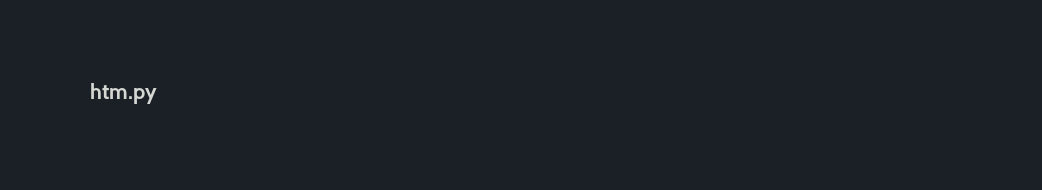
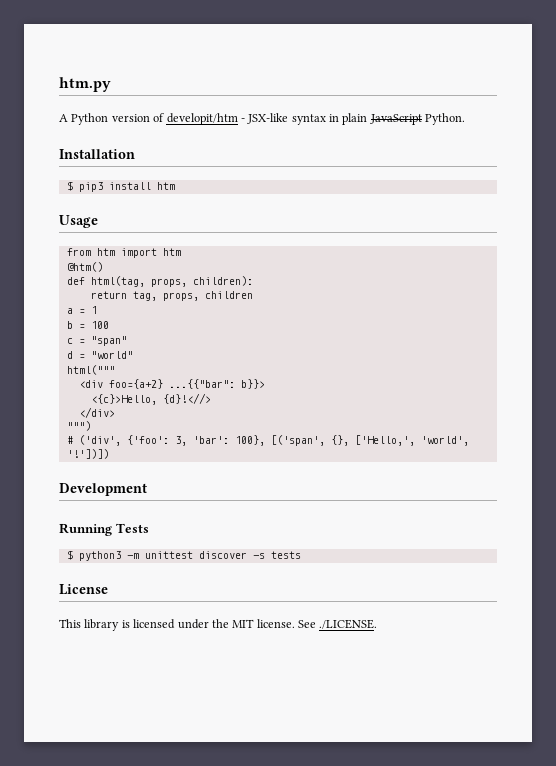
+ A Python version of developit/htm - JSX-like syntax in plain JavaScript Python.
+ Installation
+ $ pip3 install htm
+ Usage
+ from htm import htm
+ @htm()
+ def html(tag, props, children):
+ return tag, props, children
+ a = 1
+ b = 100
+ c = "span"
+ d = "world"
+ html("""
+ <div foo={a+2} ...{{"bar": b}}>
+ <{c}>Hello, {d}!<//>
+ </div>
+ """)
+ # ('div', {'foo': 3, 'bar': 100}, [('span', {}, ['Hello,', 'world', '!'])])
+ Development
+ Running Tests
+ $ python3 -m unittest discover -s tests
+ License
+ This library is licensed under the MIT license. See ./LICENSE.

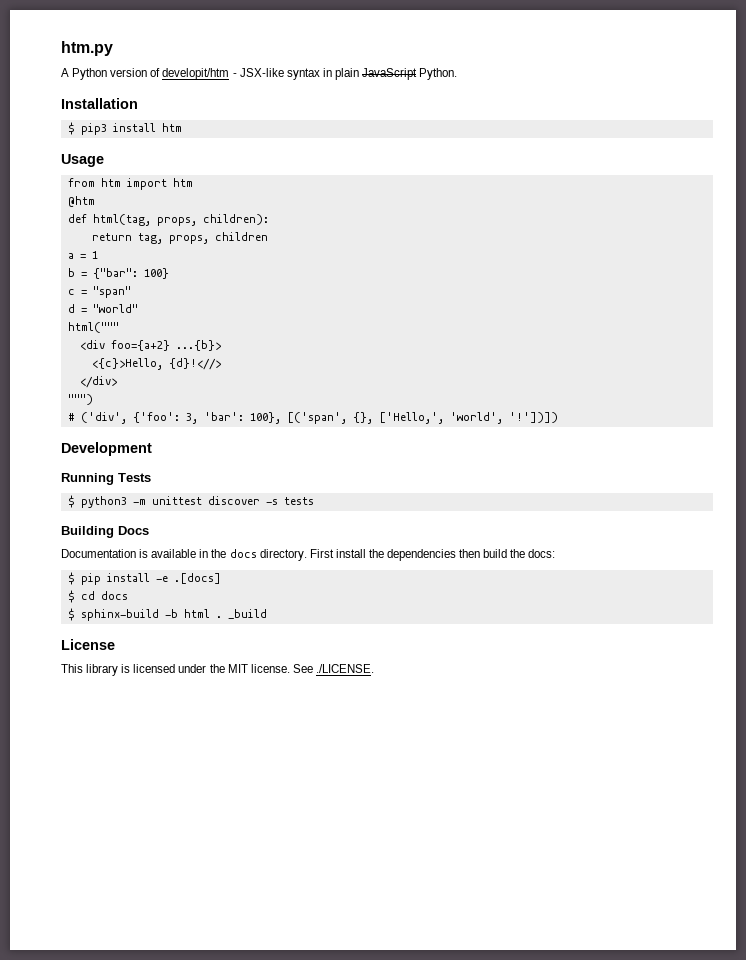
- @htm()
+ @htm
- b = 100
+ b = {"bar": 100}
- <div foo={a+2} ...{{"bar": b}}>
+ <div foo={a+2} ...{b}>
+ Building Docs
+ Documentation is available in the docs directory. First install the dependencies then build the docs:
+ $ pip install -e .[docs]
+ $ cd docs
+ $ sphinx-build -b html . _build

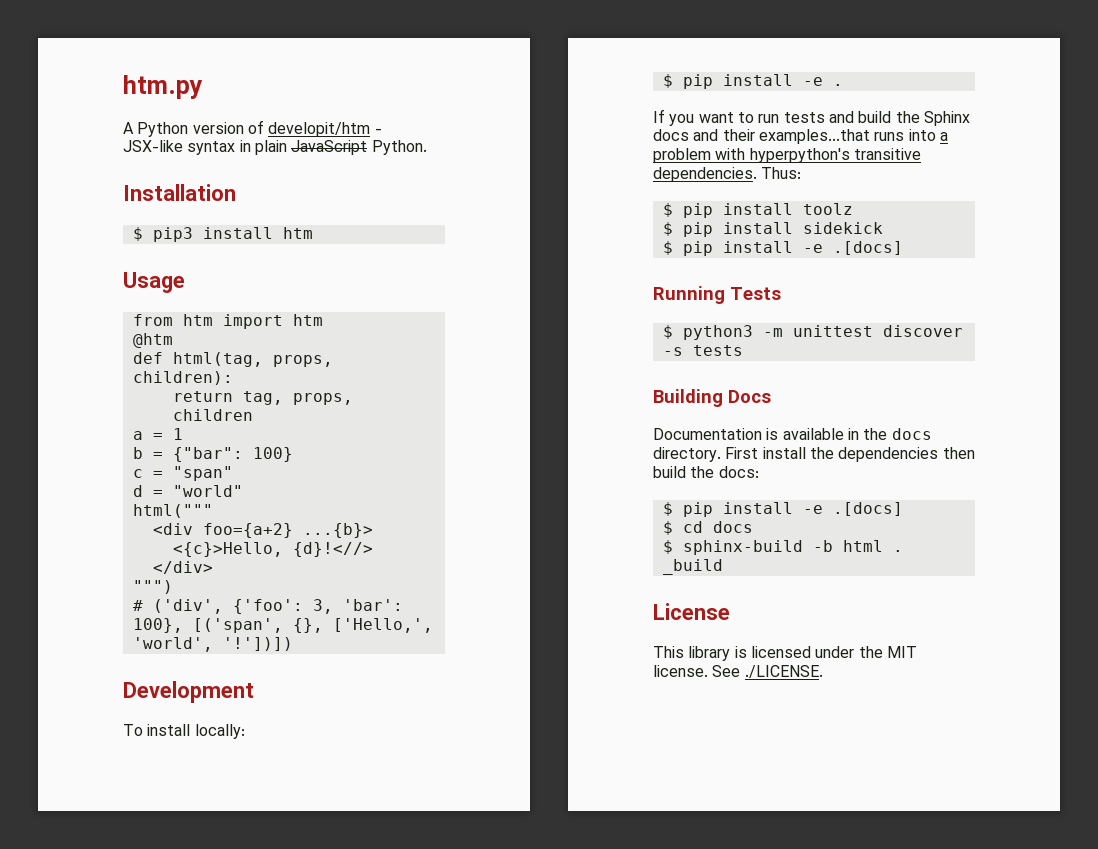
+ To install locally:
+ $ pip install -e .
+ If you want to run tests and build the Sphinx docs and their examples...that runs into a problem with hyperpython's transitive dependencies. Thus:
+ $ pip install toolz
+ $ pip install sidekick
+ $ pip install -e .[docs]

